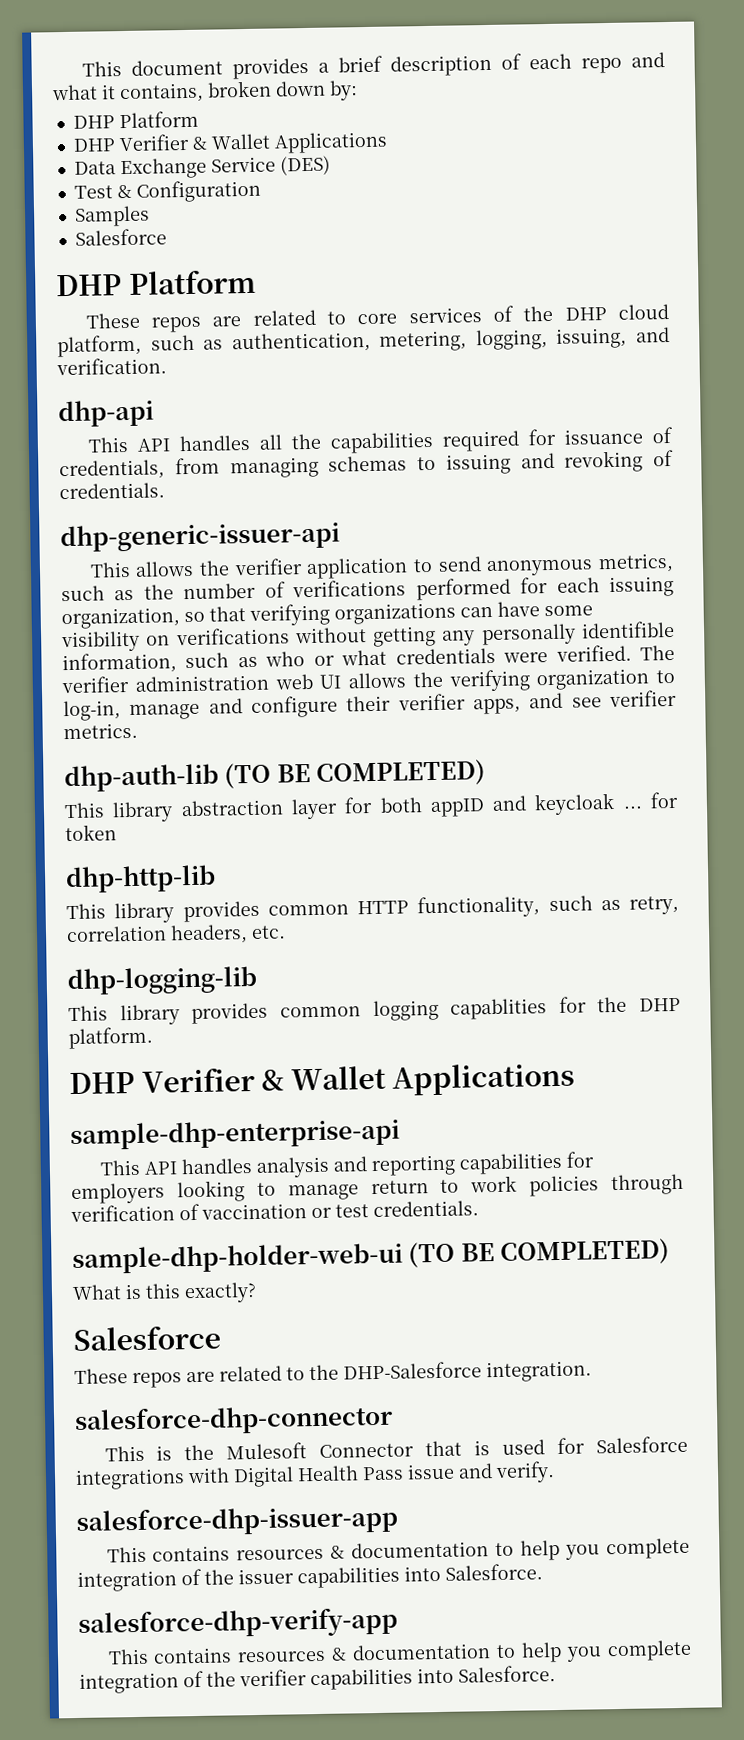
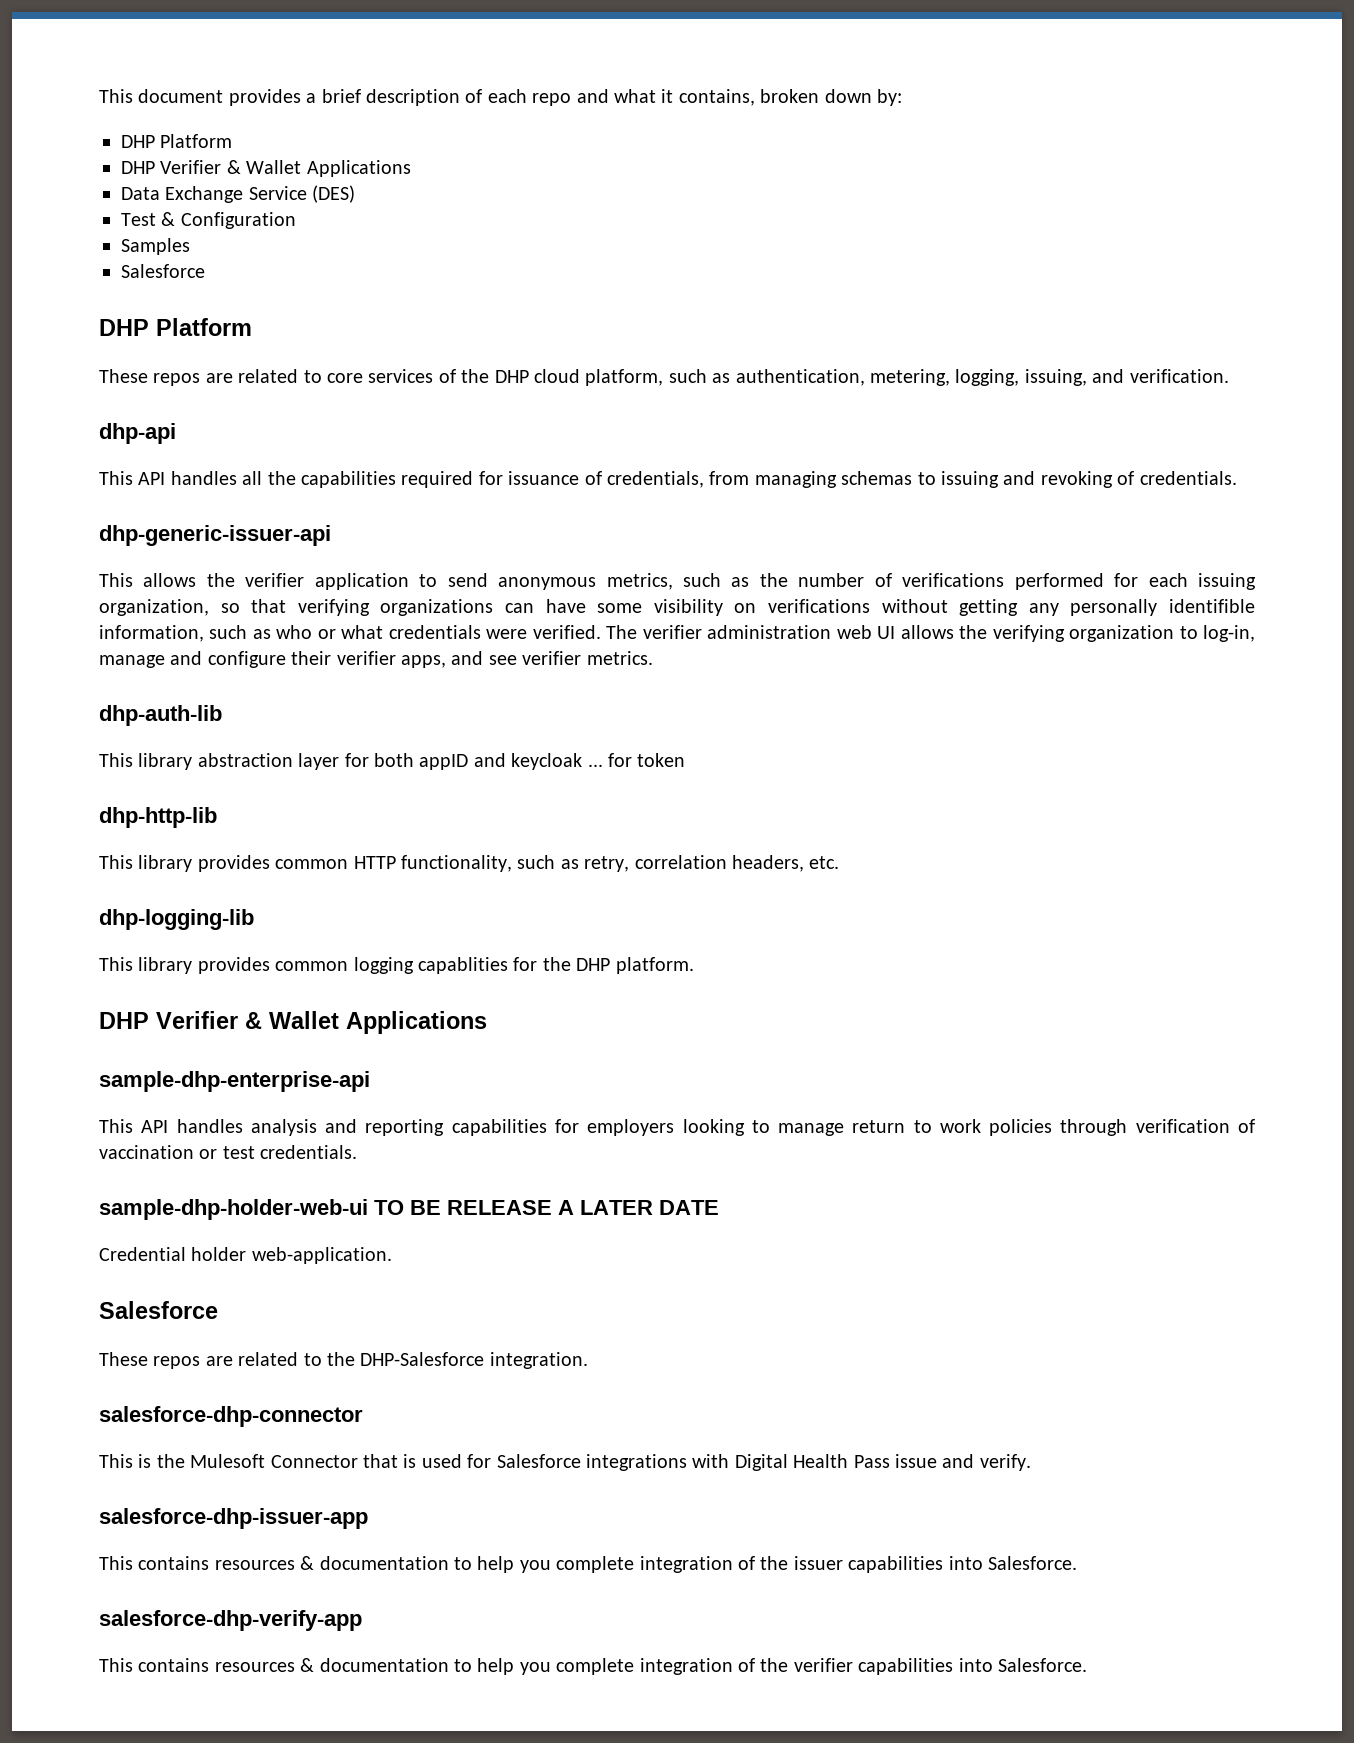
- dhp-auth-lib (TO BE COMPLETED)
+ dhp-auth-lib
- sample-dhp-holder-web-ui (TO BE COMPLETED)
- What is this exactly?
+ sample-dhp-holder-web-ui TO BE RELEASE A LATER DATE
+ Credential holder web-application.

